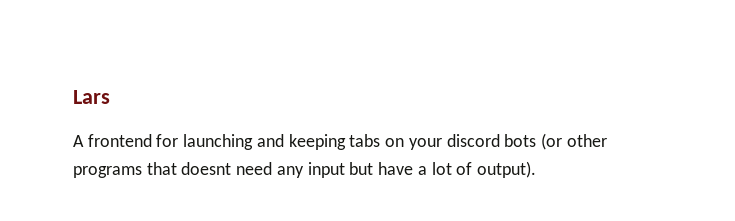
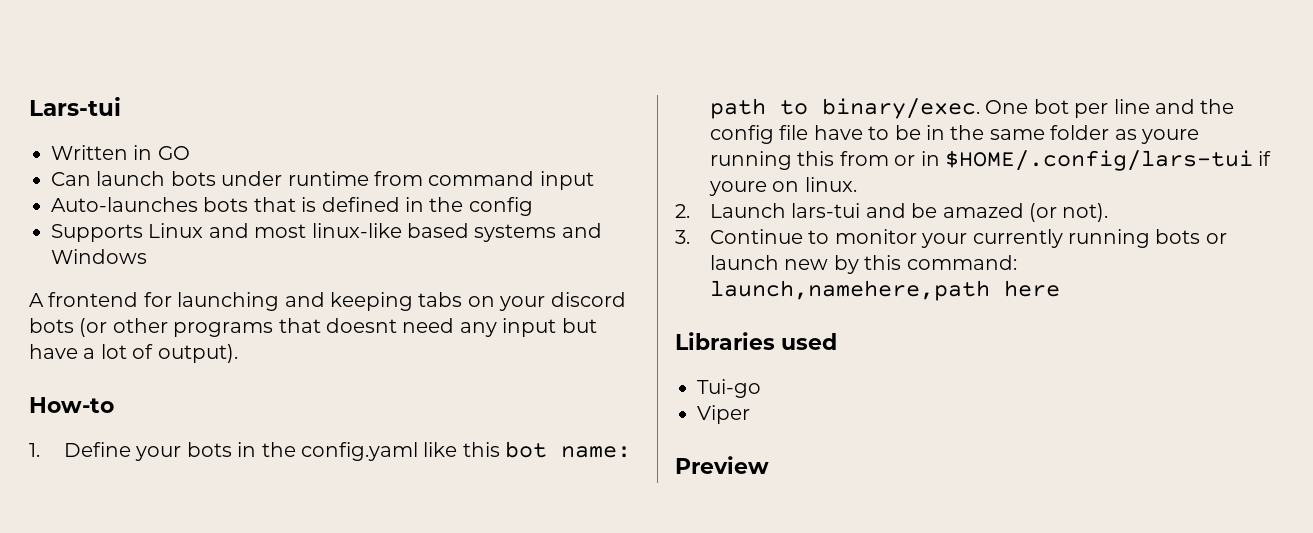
- Lars
+ Lars-tui
+ Written in GO
+ Can launch bots under runtime from command input
+ Auto-launches bots that is defined in the config
+ Supports Linux and most linux-like based systems and Windows
+ How-to
+ 1. Define your bots in the config.yaml like this bot name: path to binary/exec. One bot per line and the config file have to be in the same folder as youre running this from or in $HOME/.config/lars-tui if youre on linux.
+ 2. Launch lars-tui and be amazed (or not).
+ 3. Continue to monitor your currently running bots or launch new by this command: launch,namehere,path here
+ Libraries used
+ Tui-go
+ Viper
+ Preview

